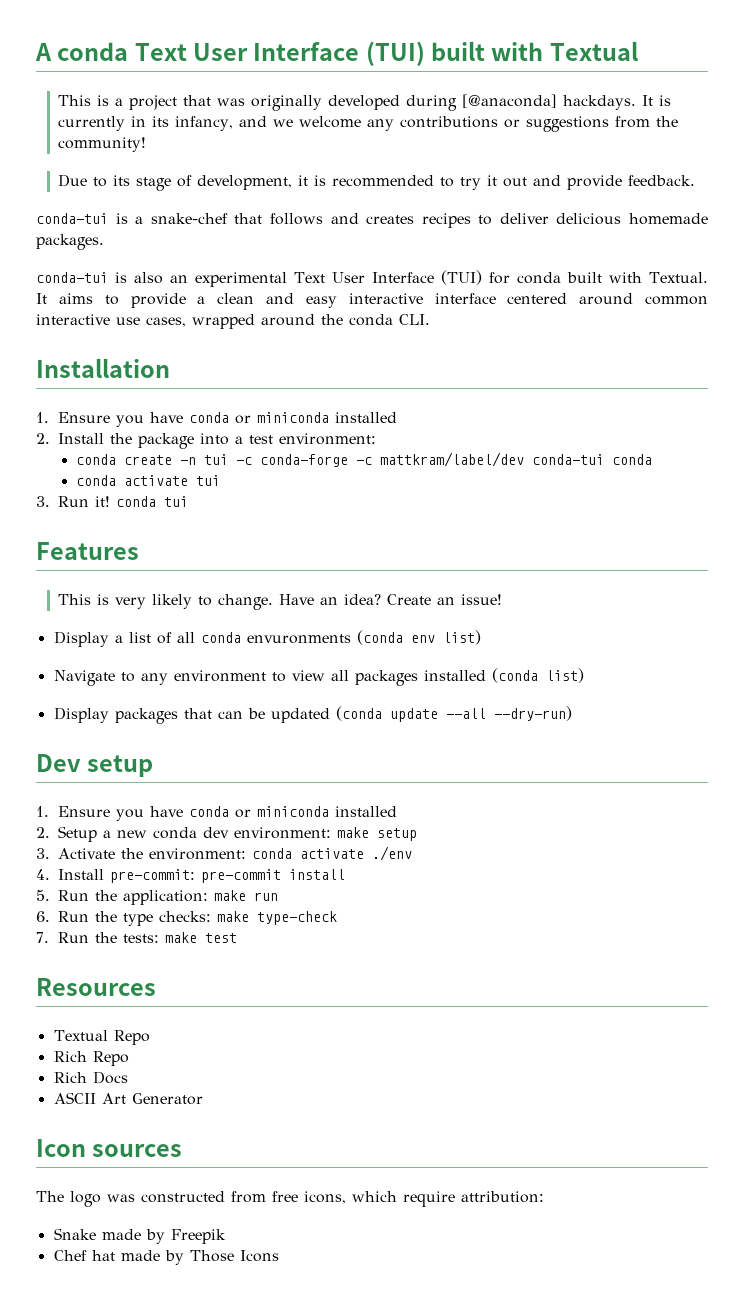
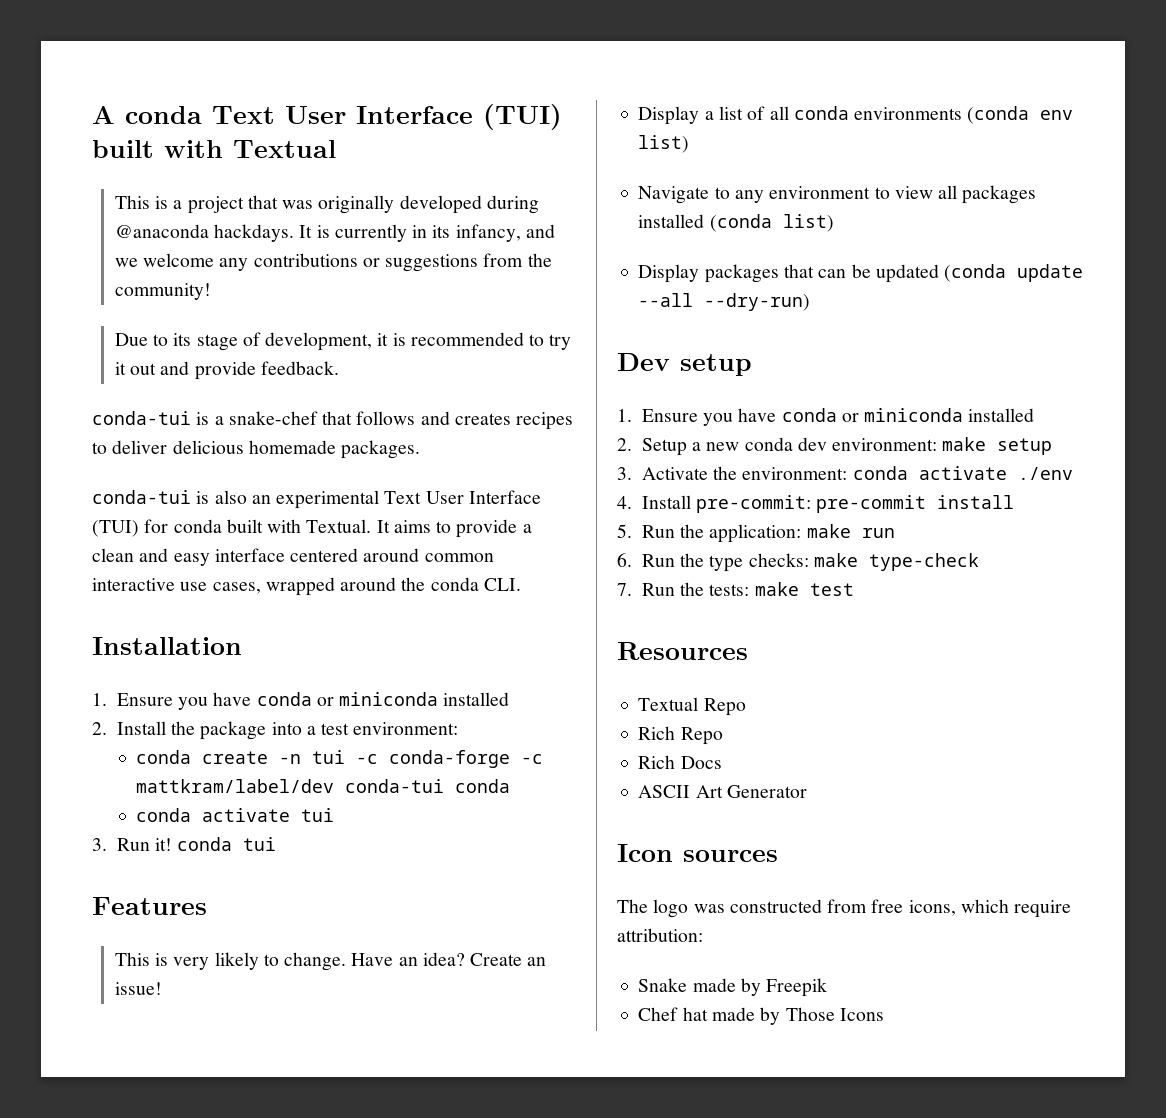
- This is a project that was originally developed during [@anaconda] hackdays.
+ This is a project that was originally developed during @anaconda hackdays.
- It aims to provide a clean and easy interactive interface centered around common interactive use cases, wrapped around the conda CLI.
+ It aims to provide a clean and easy interface centered around common interactive use cases, wrapped around the conda CLI.
- Display a list of all conda envuronments (conda env list)
+ Display a list of all conda environments (conda env list)

